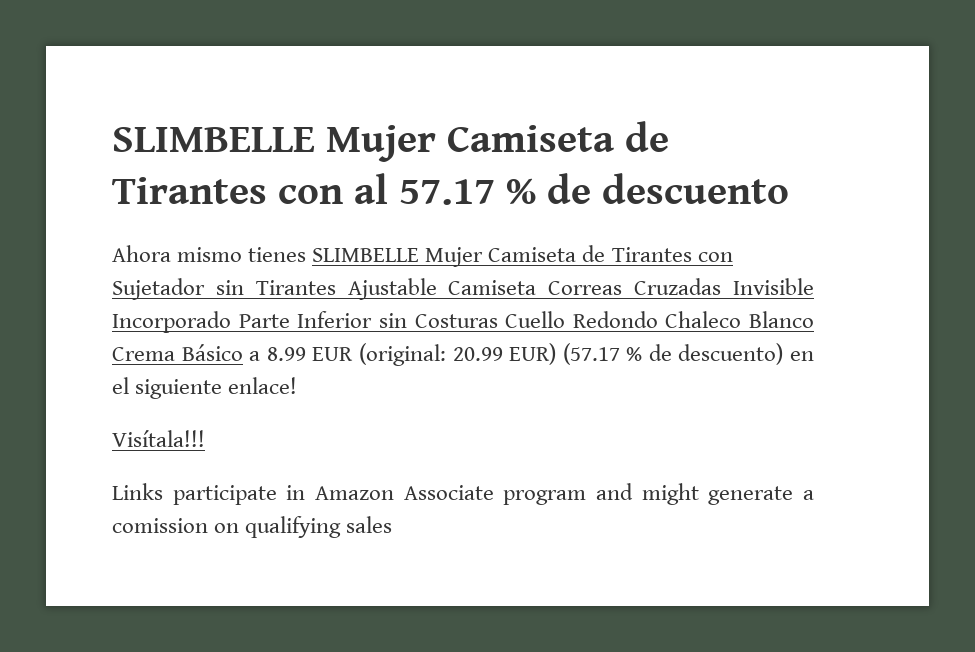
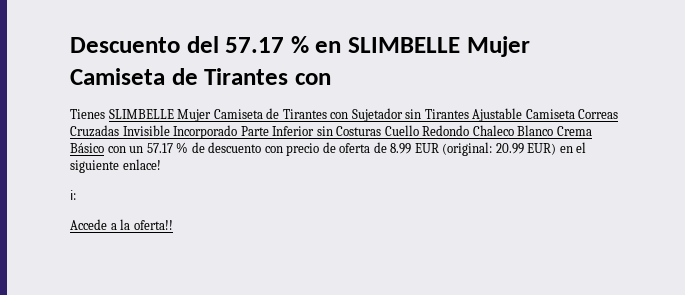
- SLIMBELLE Mujer Camiseta de Tirantes con al 57.17 % de descuento
- Ahora mismo tienes SLIMBELLE Mujer Camiseta de Tirantes con Sujetador sin Tirantes Ajustable Camiseta Correas Cruzadas Invisible Incorporado Parte Inferior sin Costuras Cuello Redondo Chaleco Blanco Crema Básico a 8.99 EUR (original: 20.99 EUR) (57.17 % de descuento) en el siguiente enlace!
+ Descuento del 57.17 % en SLIMBELLE Mujer Camiseta de Tirantes con
+ Tienes SLIMBELLE Mujer Camiseta de Tirantes con Sujetador sin Tirantes Ajustable Camiseta Correas Cruzadas Invisible Incorporado Parte Inferior sin Costuras Cuello Redondo Chaleco Blanco Crema Básico con un 57.17 % de descuento con precio de oferta de 8.99 EUR (original: 20.99 EUR) en el siguiente enlace!
- Visítala!!!
- Links participate in Amazon Associate program and might generate a comission on qualifying sales
+ ℹ:
+ Accede a la oferta!!

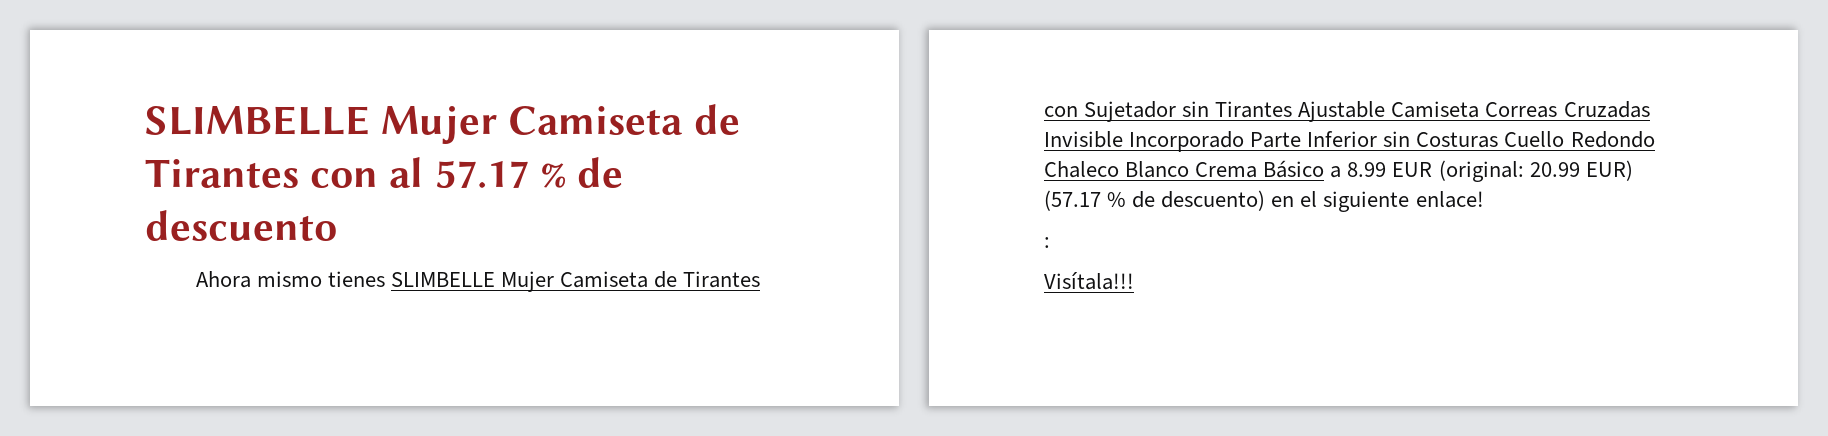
- Descuento del 57.17 % en SLIMBELLE Mujer Camiseta de Tirantes con
- Tienes SLIMBELLE Mujer Camiseta de Tirantes con Sujetador sin Tirantes Ajustable Camiseta Correas Cruzadas Invisible Incorporado Parte Inferior sin Costuras Cuello Redondo Chaleco Blanco Crema Básico con un 57.17 % de descuento con precio de oferta de 8.99 EUR (original: 20.99 EUR) en el siguiente enlace!
+ SLIMBELLE Mujer Camiseta de Tirantes con al 57.17 % de descuento
+ Ahora mismo tienes SLIMBELLE Mujer Camiseta de Tirantes con Sujetador sin Tirantes Ajustable Camiseta Correas Cruzadas Invisible Incorporado Parte Inferior sin Costuras Cuello Redondo Chaleco Blanco Crema Básico a 8.99 EUR (original: 20.99 EUR) (57.17 % de descuento) en el siguiente enlace!
- ℹ:
- Accede a la oferta!!
+ :
+ Visítala!!!

